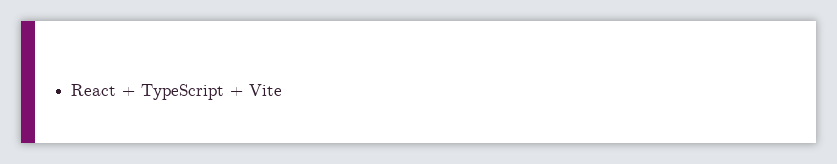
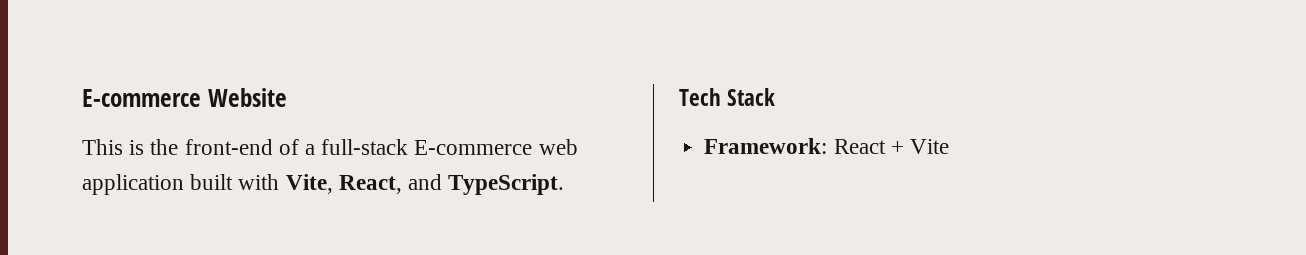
- React + TypeScript + Vite
+ E-commerce Website
+ This is the front-end of a full-stack E-commerce web application built with Vite, React, and TypeScript.
+ Tech Stack
+ Framework: React + Vite

